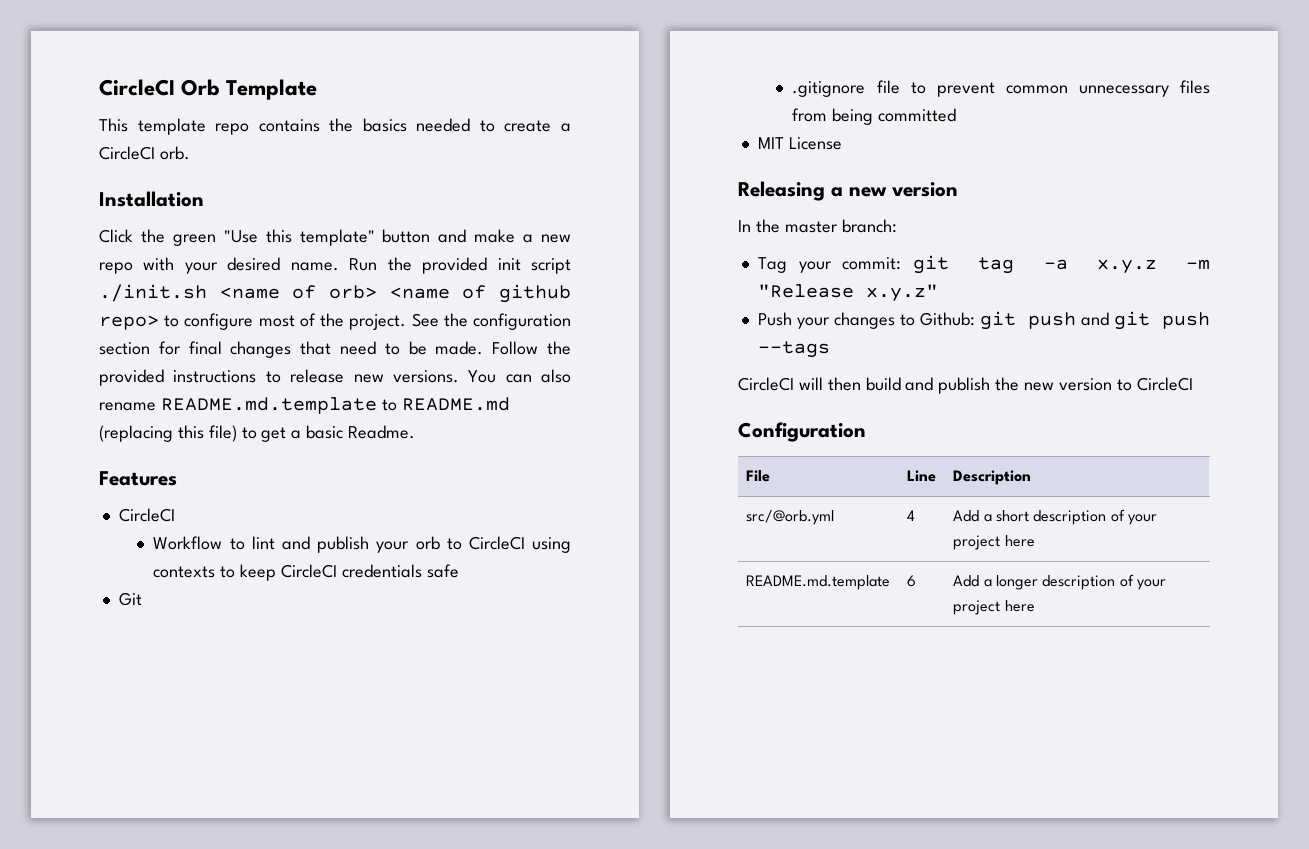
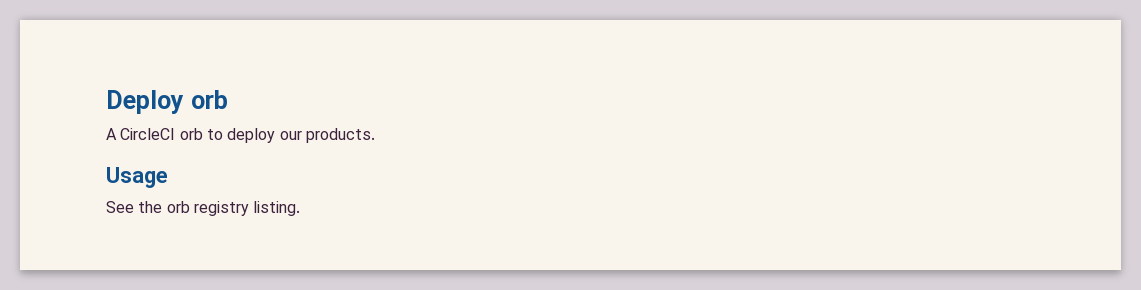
- CircleCI Orb Template
- This template repo contains the basics needed to create a CircleCI orb.
- Installation
- Click the green "Use this template" button and make a new repo with your desired name. Run the provided init script ./init.sh <name of orb> <name of github repo> to configure most of the project. See the configuration section for final changes that need to be made. Follow the provided instructions to release new versions. You can also rename README.md.template to README.md (replacing this file) to get a basic Readme.
- Features
- CircleCI
- Workflow to lint and publish your orb to CircleCI using contexts to keep CircleCI credentials safe
- Git
- .gitignore file to prevent common unnecessary files from being committed
- MIT License
- Releasing a new version
- In the master branch:
- Tag your commit: git tag -a x.y.z -m "Release x.y.z"
- Push your changes to Github: git push and git push --tags
- CircleCI will then build and publish the new version to CircleCI
- Configuration
- File | Line | Description
- src/@orb.yml | 4 | Add a short description of your project here
- README.md.template | 6 | Add a longer description of your project here
+ Deploy orb
+ A CircleCI orb to deploy our products.
+ Usage
+ See the orb registry listing.

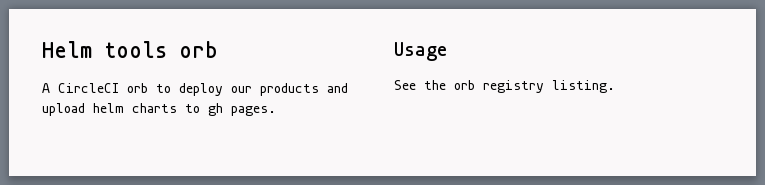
- Deploy orb
+ Helm tools orb
- A CircleCI orb to deploy our products.
+ A CircleCI orb to deploy our products and upload helm charts to gh pages.

